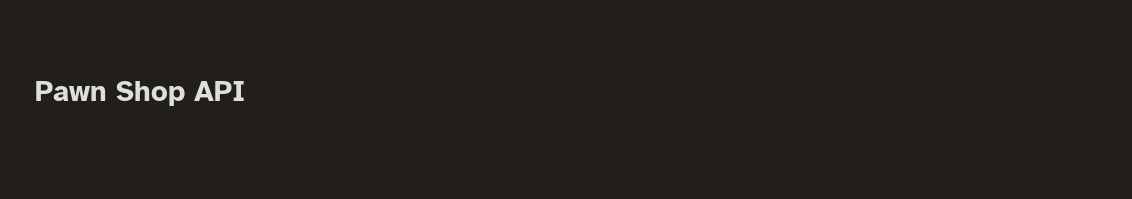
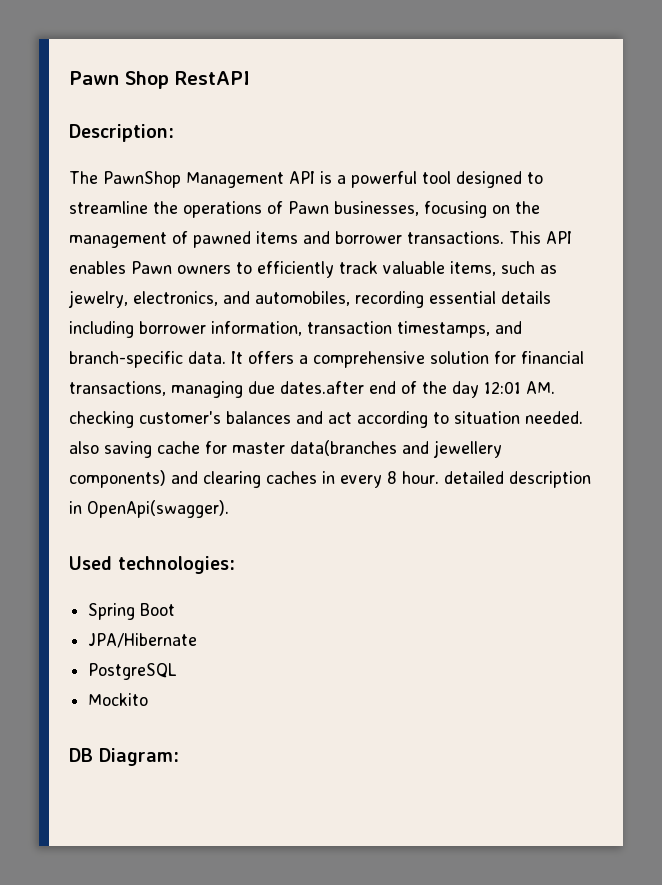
- Pawn Shop API
+ Pawn Shop RestAPI
+ Description:
+ The PawnShop Management API is a powerful tool designed to streamline the operations of Pawn businesses, focusing on the management of pawned items and borrower transactions. This API enables Pawn owners to efficiently track valuable items, such as jewelry, electronics, and automobiles, recording essential details including borrower information, transaction timestamps, and branch-specific data. It offers a comprehensive solution for financial transactions, managing due dates.after end of the day 12:01 AM. checking customer's balances and act according to situation needed. also saving cache for master data(branches and jewellery components) and clearing caches in every 8 hour. detailed description in OpenApi(swagger).
+ Used technologies:
+ Spring Boot
+ JPA/Hibernate
+ PostgreSQL
+ Mockito
+ DB Diagram:

